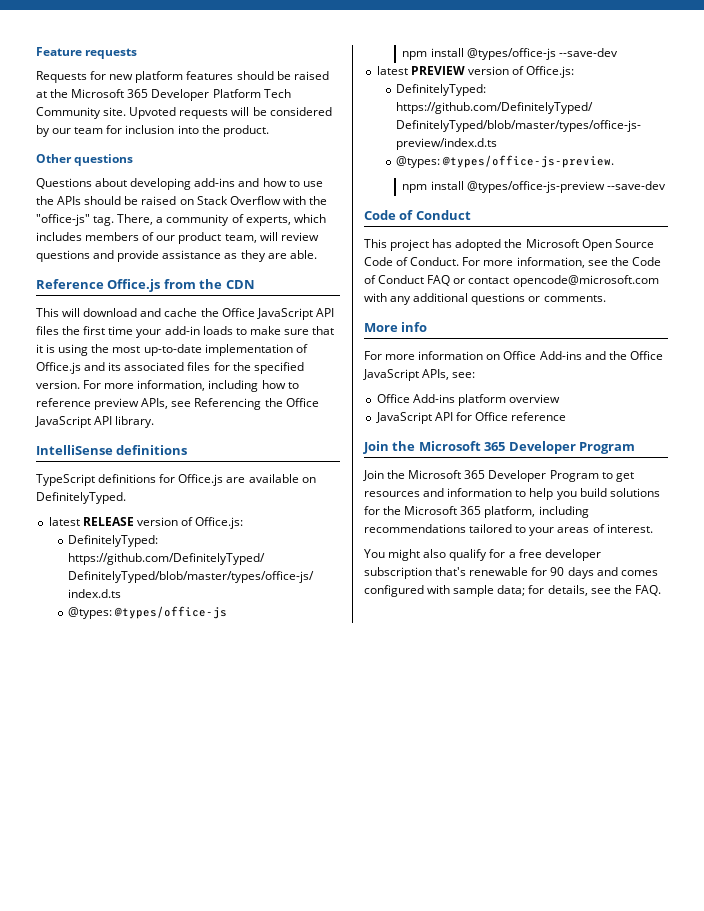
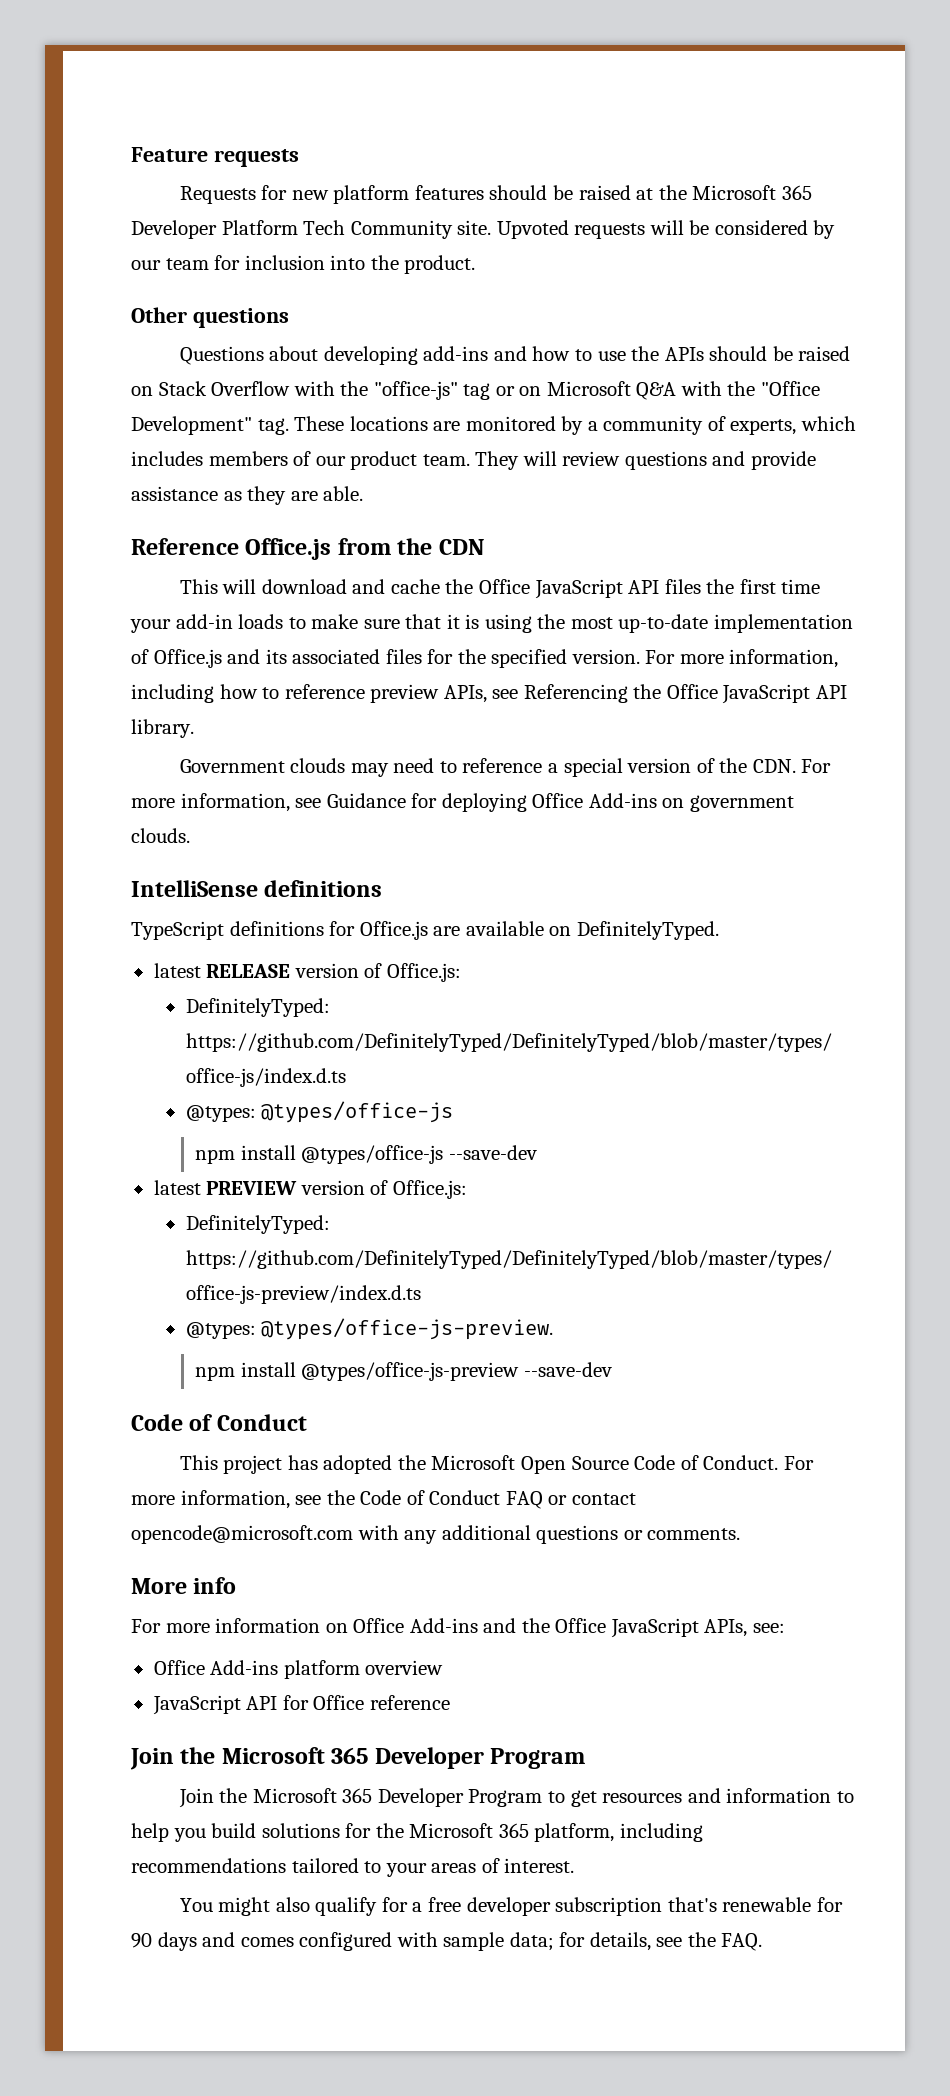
- Questions about developing add-ins and how to use the APIs should be raised on Stack Overflow with the "office-js" tag. There, a community of experts, which includes members of our product team, will review questions and provide assistance as they are able.
+ Questions about developing add-ins and how to use the APIs should be raised on Stack Overflow with the "office-js" tag or on Microsoft Q&A with the "Office Development" tag. These locations are monitored by a community of experts, which includes members of our product team. They will review questions and provide assistance as they are able.
+ Government clouds may need to reference a special version of the CDN. For more information, see Guidance for deploying Office Add-ins on government clouds.

